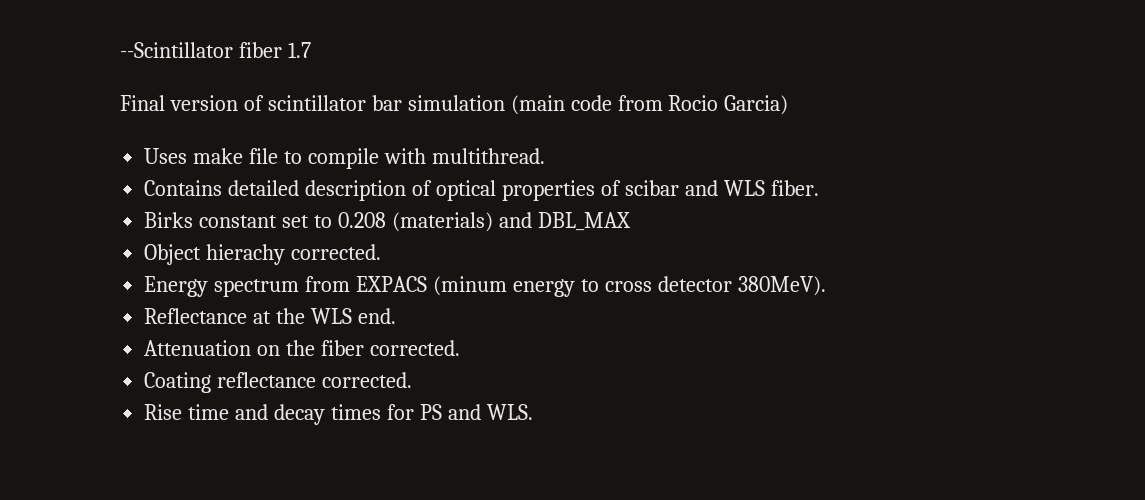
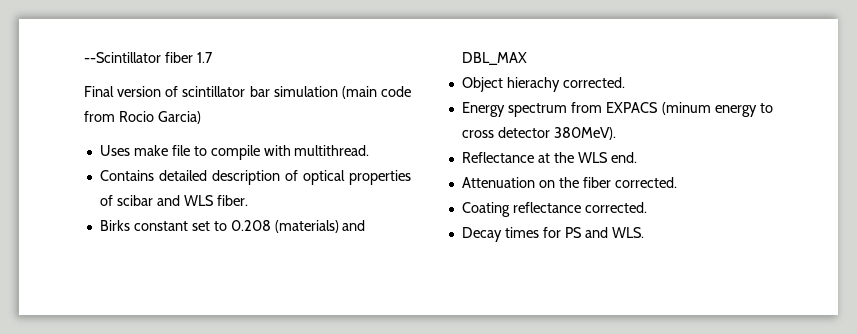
- Rise time and decay times for PS and WLS.
+ Decay times for PS and WLS.

